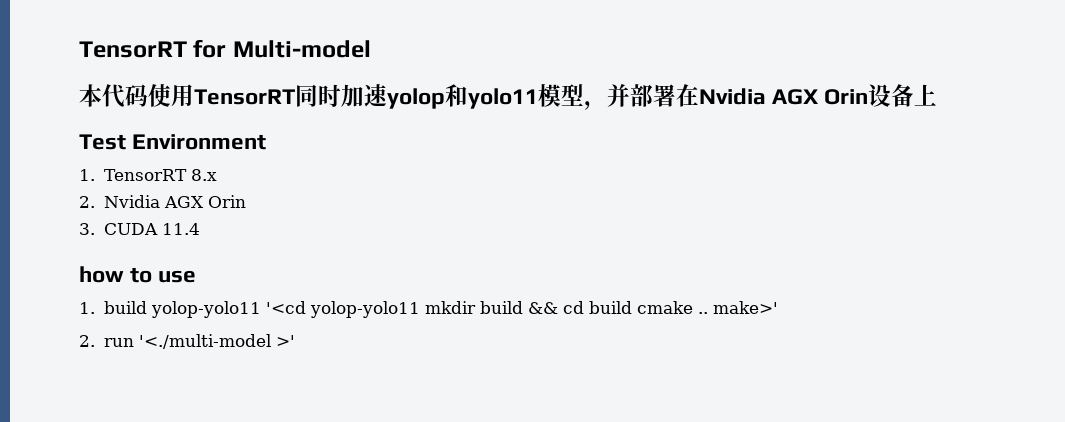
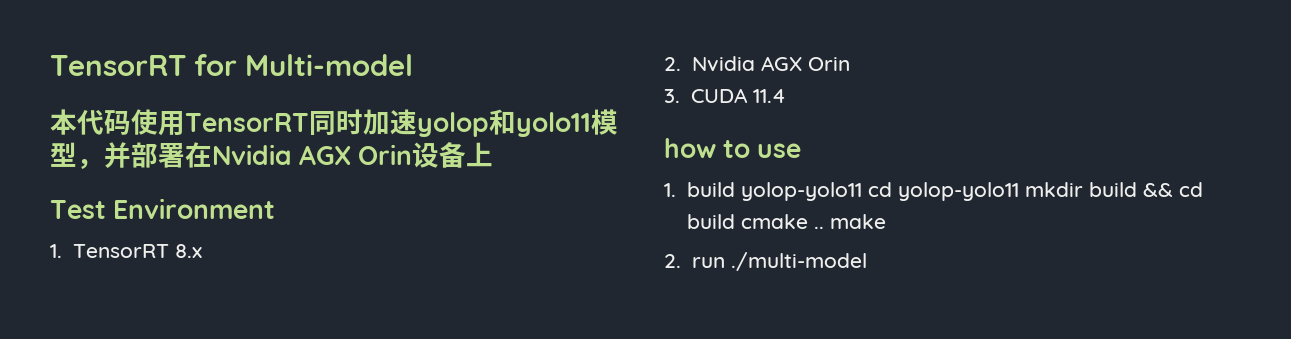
- 1. build yolop-yolo11 '<cd yolop-yolo11 mkdir build && cd build cmake .. make>'
+ 1. build yolop-yolo11 cd yolop-yolo11 mkdir build && cd build cmake .. make
- 2. run '<./multi-model >'
+ 2. run ./multi-model

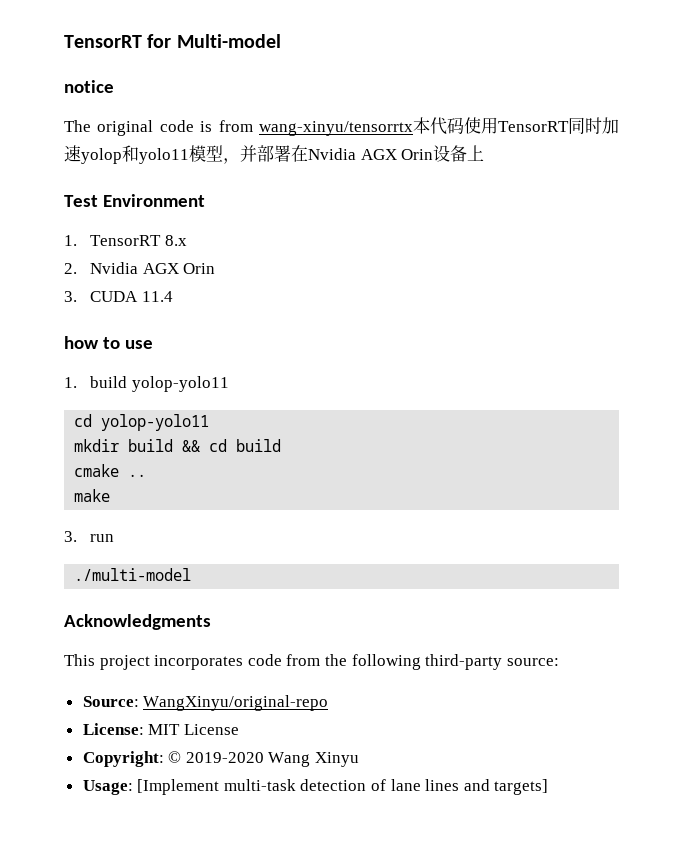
- 本代码使用TensorRT同时加速yolop和yolo11模型，并部署在Nvidia AGX Orin设备上
+ notice
+ The original code is from wang-xinyu/tensorrtx本代码使用TensorRT同时加速yolop和yolo11模型，并部署在Nvidia AGX Orin设备上
- 1. build yolop-yolo11 cd yolop-yolo11 mkdir build && cd build cmake .. make
+ 1. build yolop-yolo11
+ cd yolop-yolo11
+ mkdir build && cd build
+ cmake ..
+ make
- 2. run ./multi-model
+ 3. run
+ ./multi-model
+ Acknowledgments
+ This project incorporates code from the following third-party source:
+ Source: WangXinyu/original-repo
+ License: MIT License
+ Copyright: © 2019-2020 Wang Xinyu
+ Usage: [Implement multi-task detection of lane lines and targets]

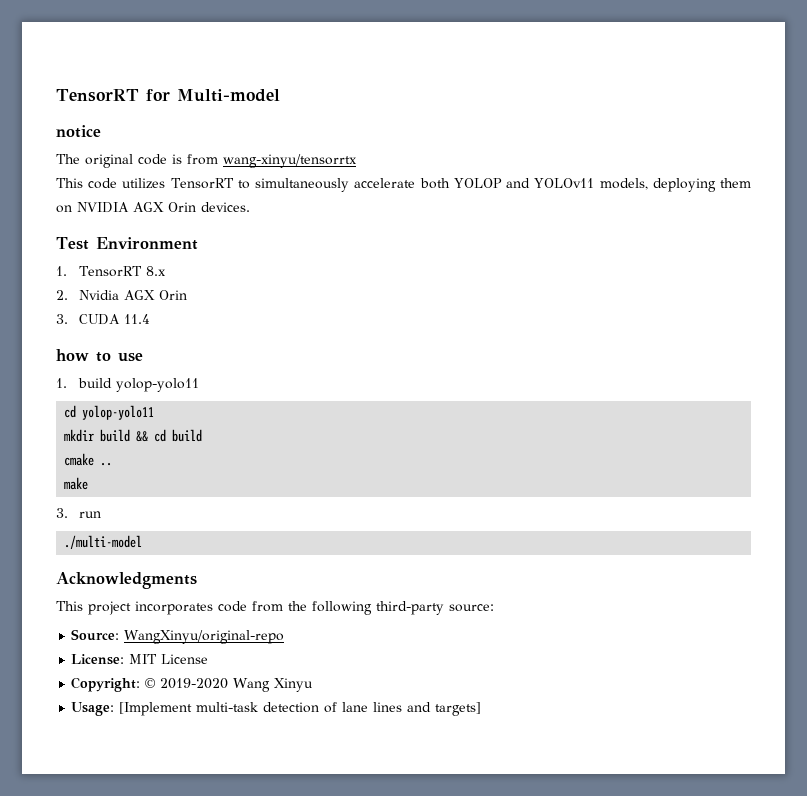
- The original code is from wang-xinyu/tensorrtx本代码使用TensorRT同时加速yolop和yolo11模型，并部署在Nvidia AGX Orin设备上
+ The original code is from wang-xinyu/tensorrtx
+ This code utilizes TensorRT to simultaneously accelerate both YOLOP and YOLOv11 models, deploying them on NVIDIA AGX Orin devices.

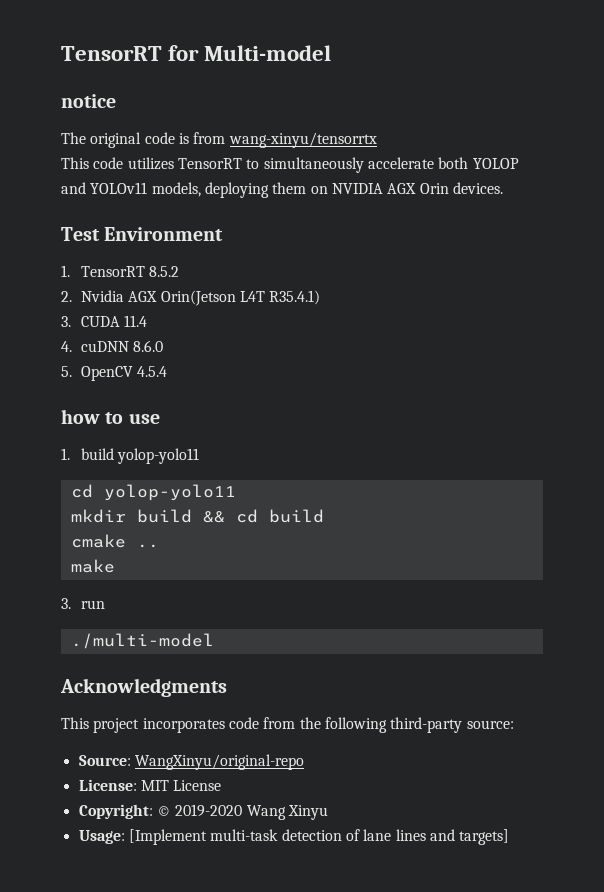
- 1. TensorRT 8.x
+ 1. TensorRT 8.5.2
- 2. Nvidia AGX Orin
+ 2. Nvidia AGX Orin(Jetson L4T R35.4.1)
+ 4. cuDNN 8.6.0
+ 5. OpenCV 4.5.4

